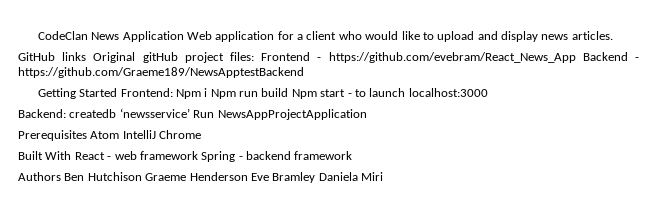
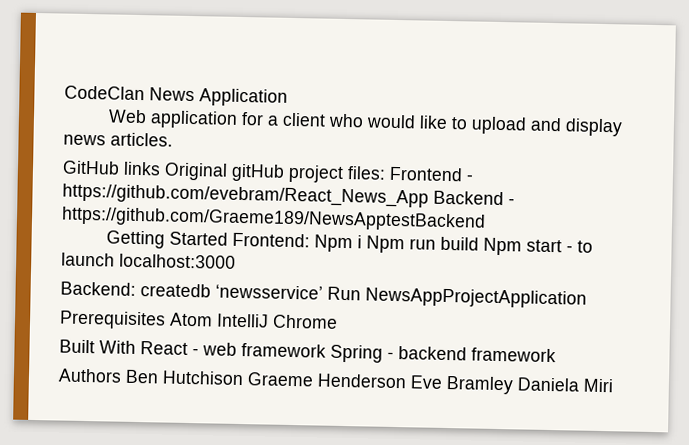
- CodeClan News Application Web application for a client who would like to upload and display news articles.
+ CodeClan News Application
+ Web application for a client who would like to upload and display news articles.

